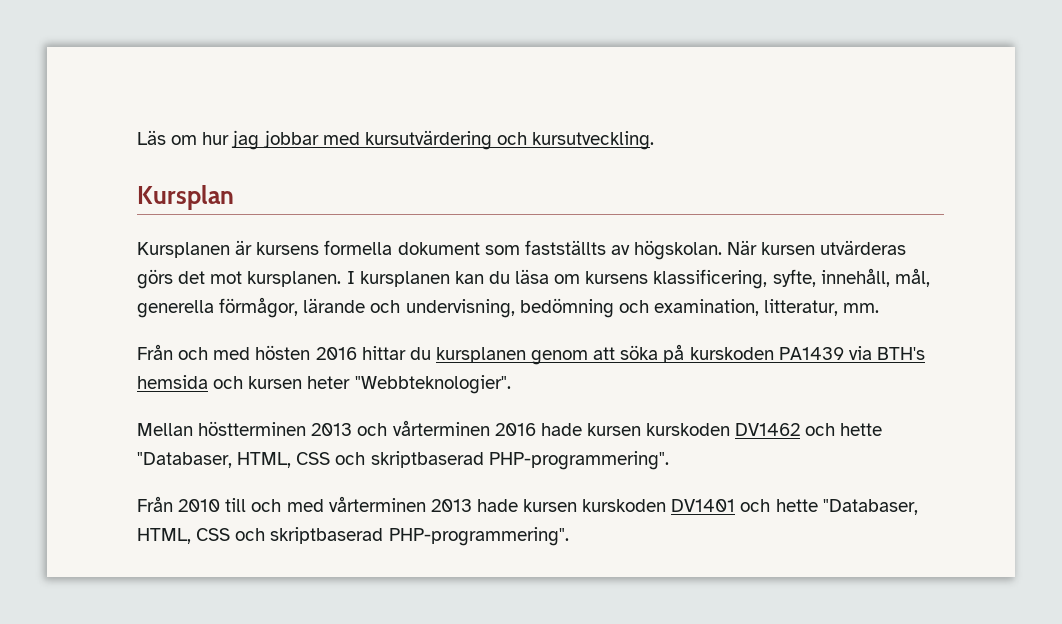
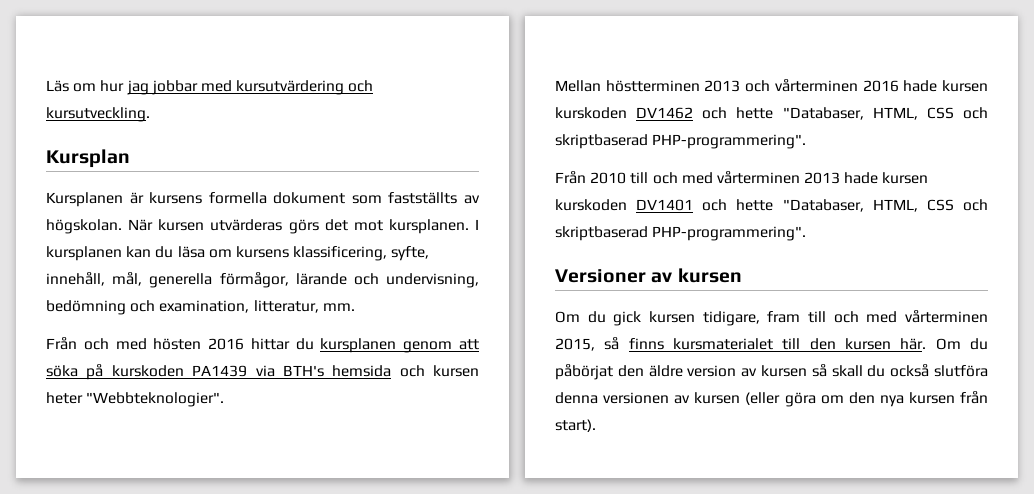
+ Versioner av kursen
+ Om du gick kursen tidigare, fram till och med vårterminen 2015, så finns kursmaterialet till den kursen här. Om du påbörjat den äldre version av kursen så skall du också slutföra denna versionen av kursen (eller göra om den nya kursen från start).

